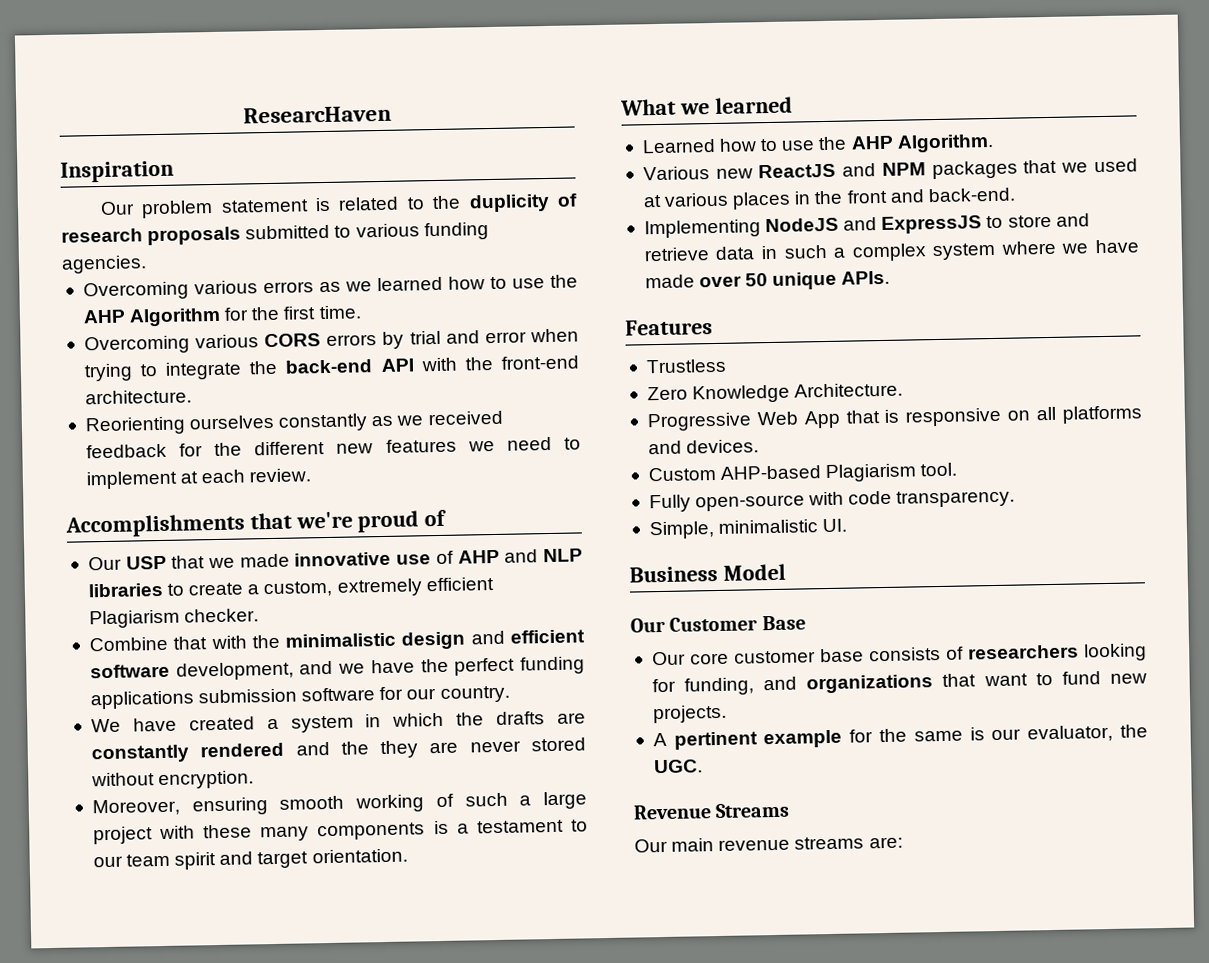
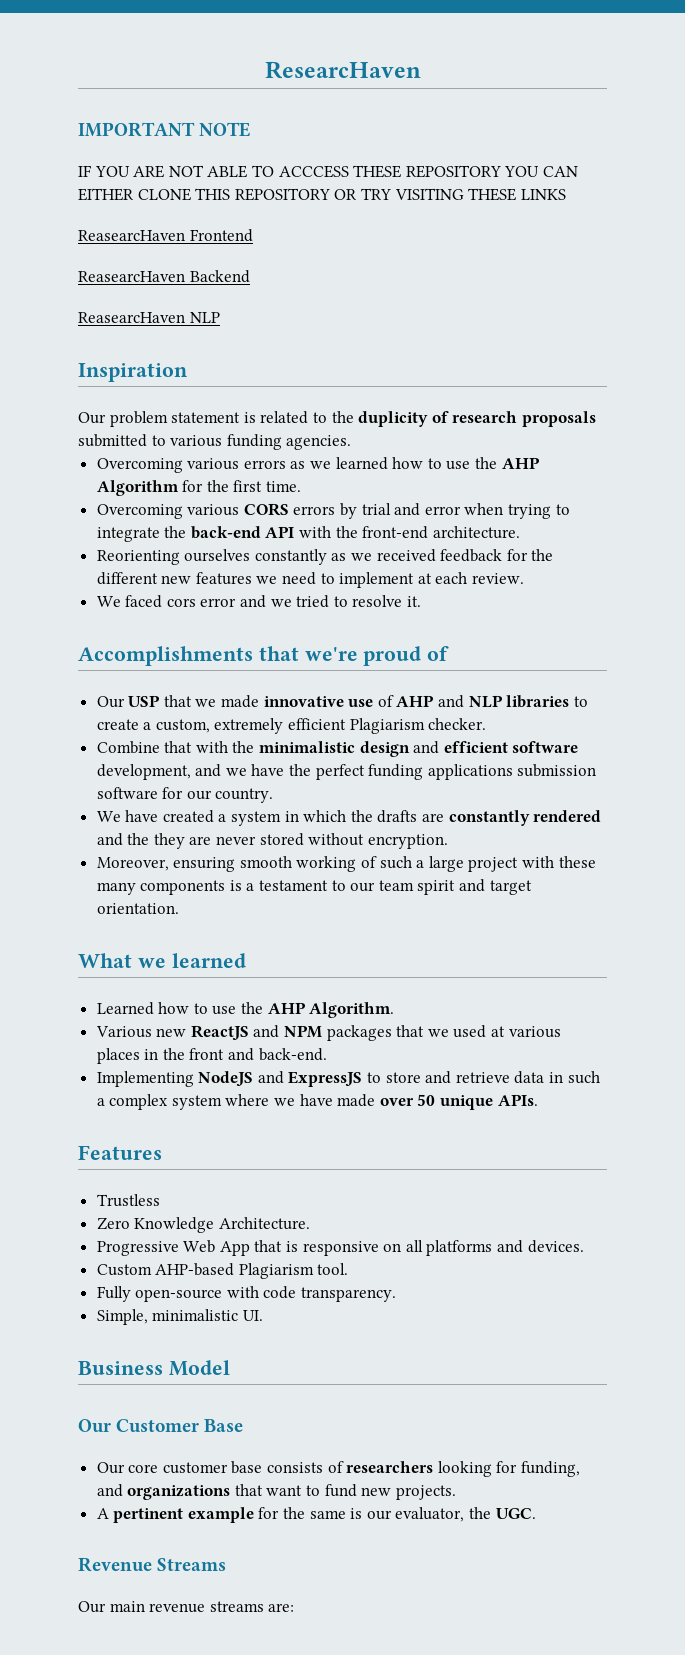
+ IMPORTANT NOTE
+ IF YOU ARE NOT ABLE TO ACCCESS THESE REPOSITORY YOU CAN EITHER CLONE THIS REPOSITORY OR TRY VISITING THESE LINKS
+ ReasearcHaven Frontend
+ ReasearcHaven Backend
+ ReasearcHaven NLP
+ We faced cors error and we tried to resolve it.

